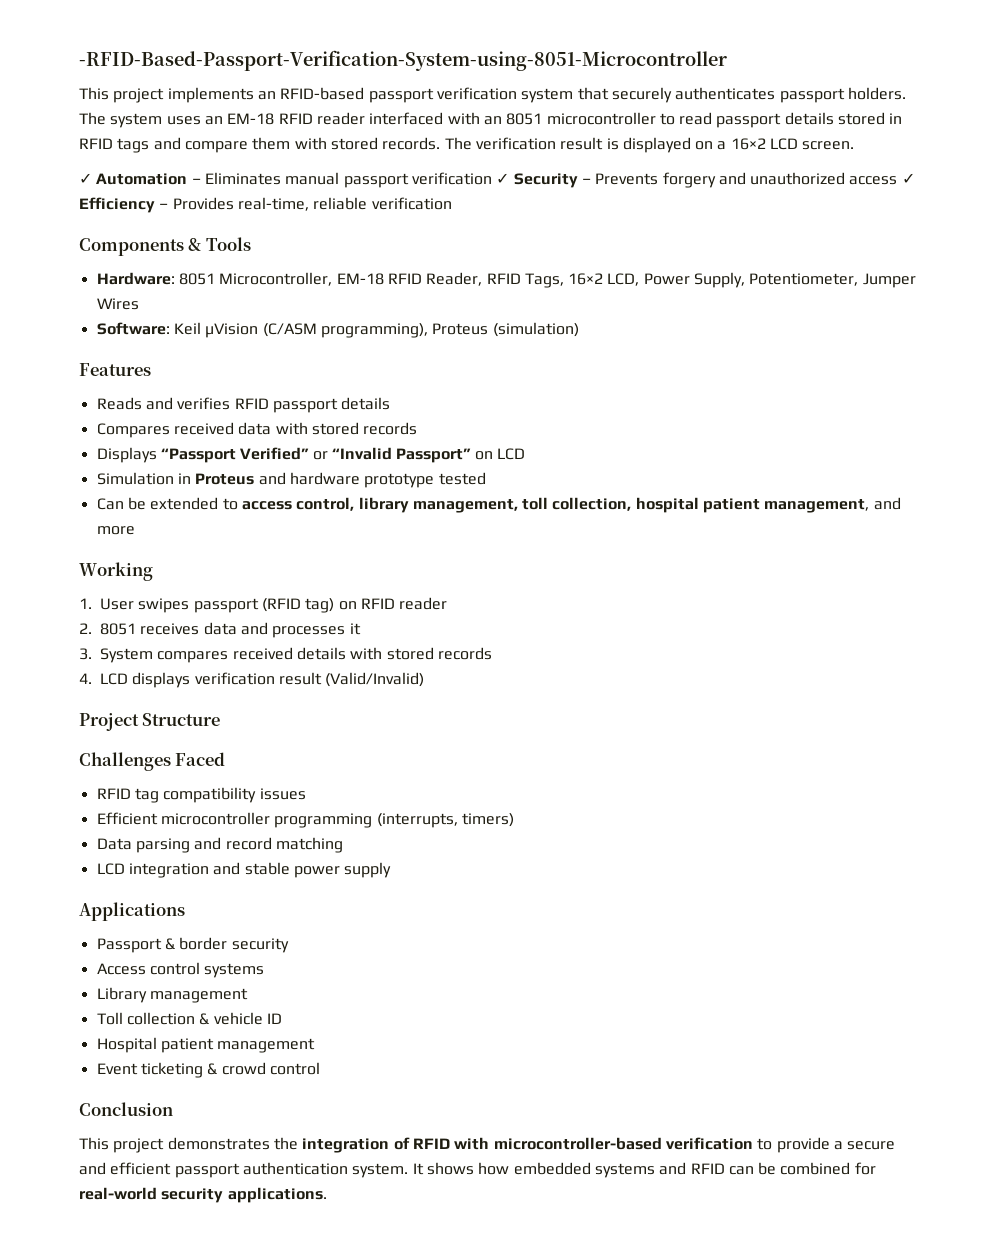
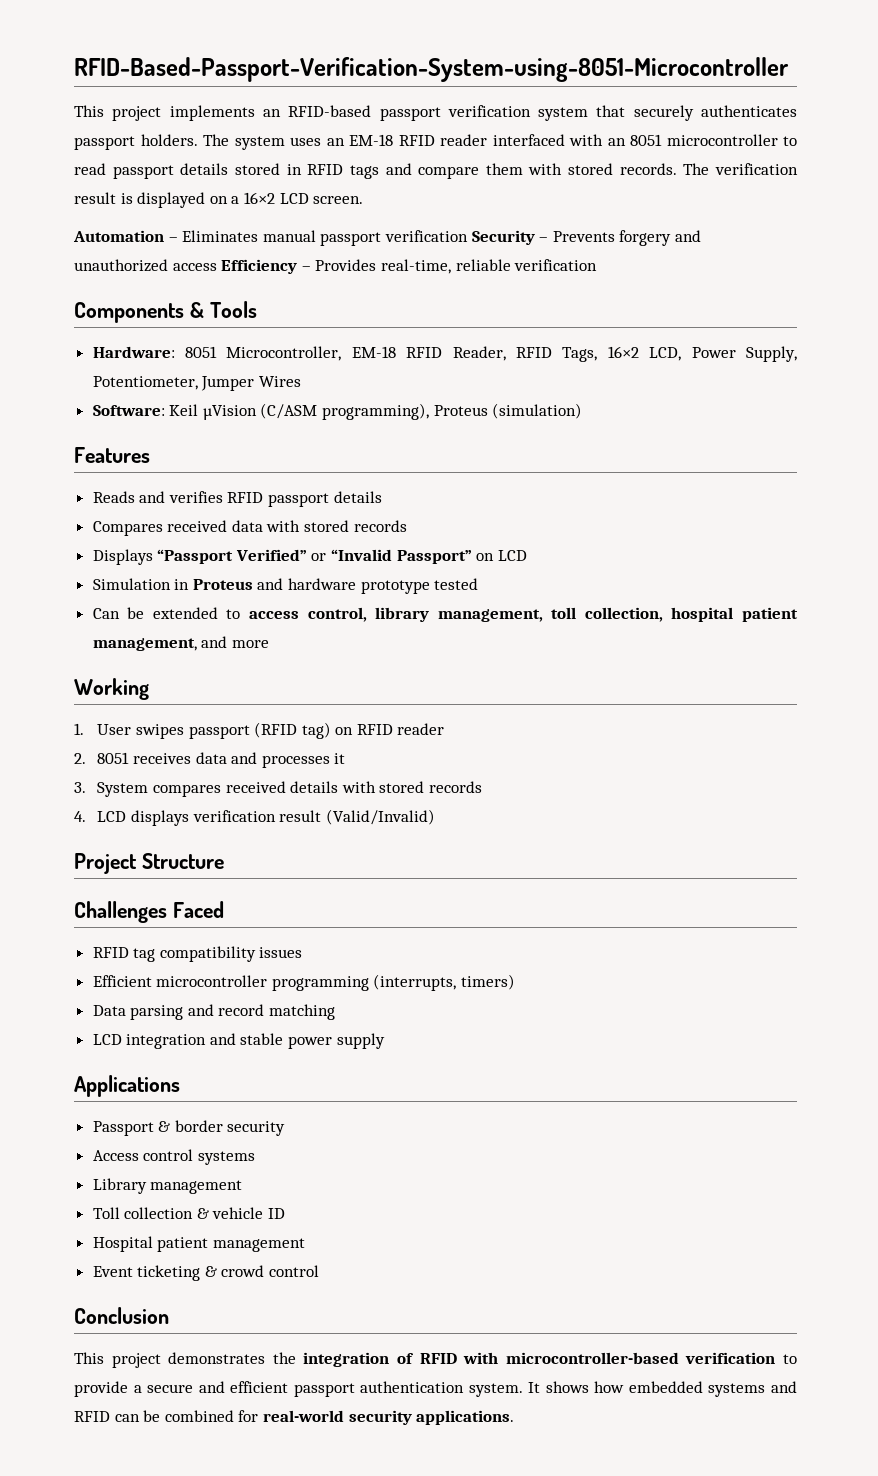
- -RFID-Based-Passport-Verification-System-using-8051-Microcontroller
+ RFID-Based-Passport-Verification-System-using-8051-Microcontroller
- ✓ Automation – Eliminates manual passport verification ✓ Security – Prevents forgery and unauthorized access ✓ Efficiency – Provides real-time, reliable verification
+ Automation – Eliminates manual passport verification Security – Prevents forgery and unauthorized access Efficiency – Provides real-time, reliable verification

